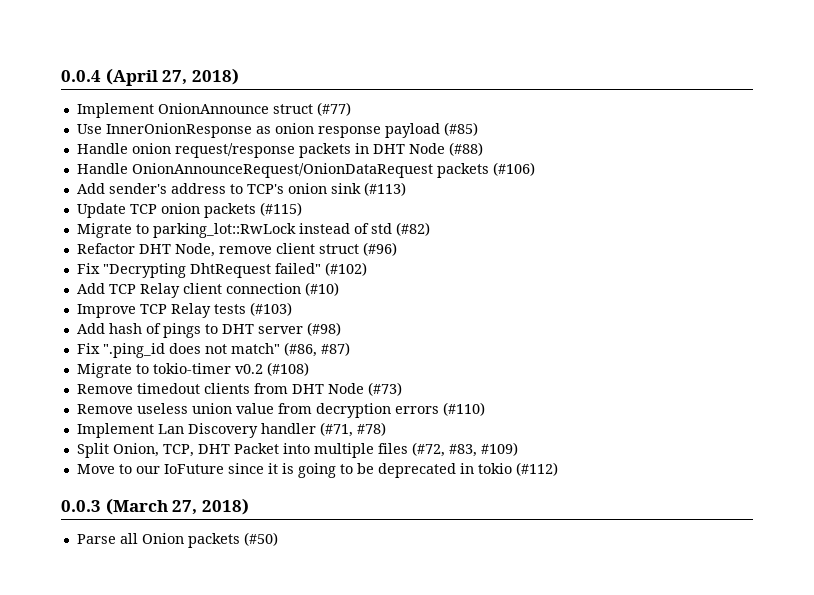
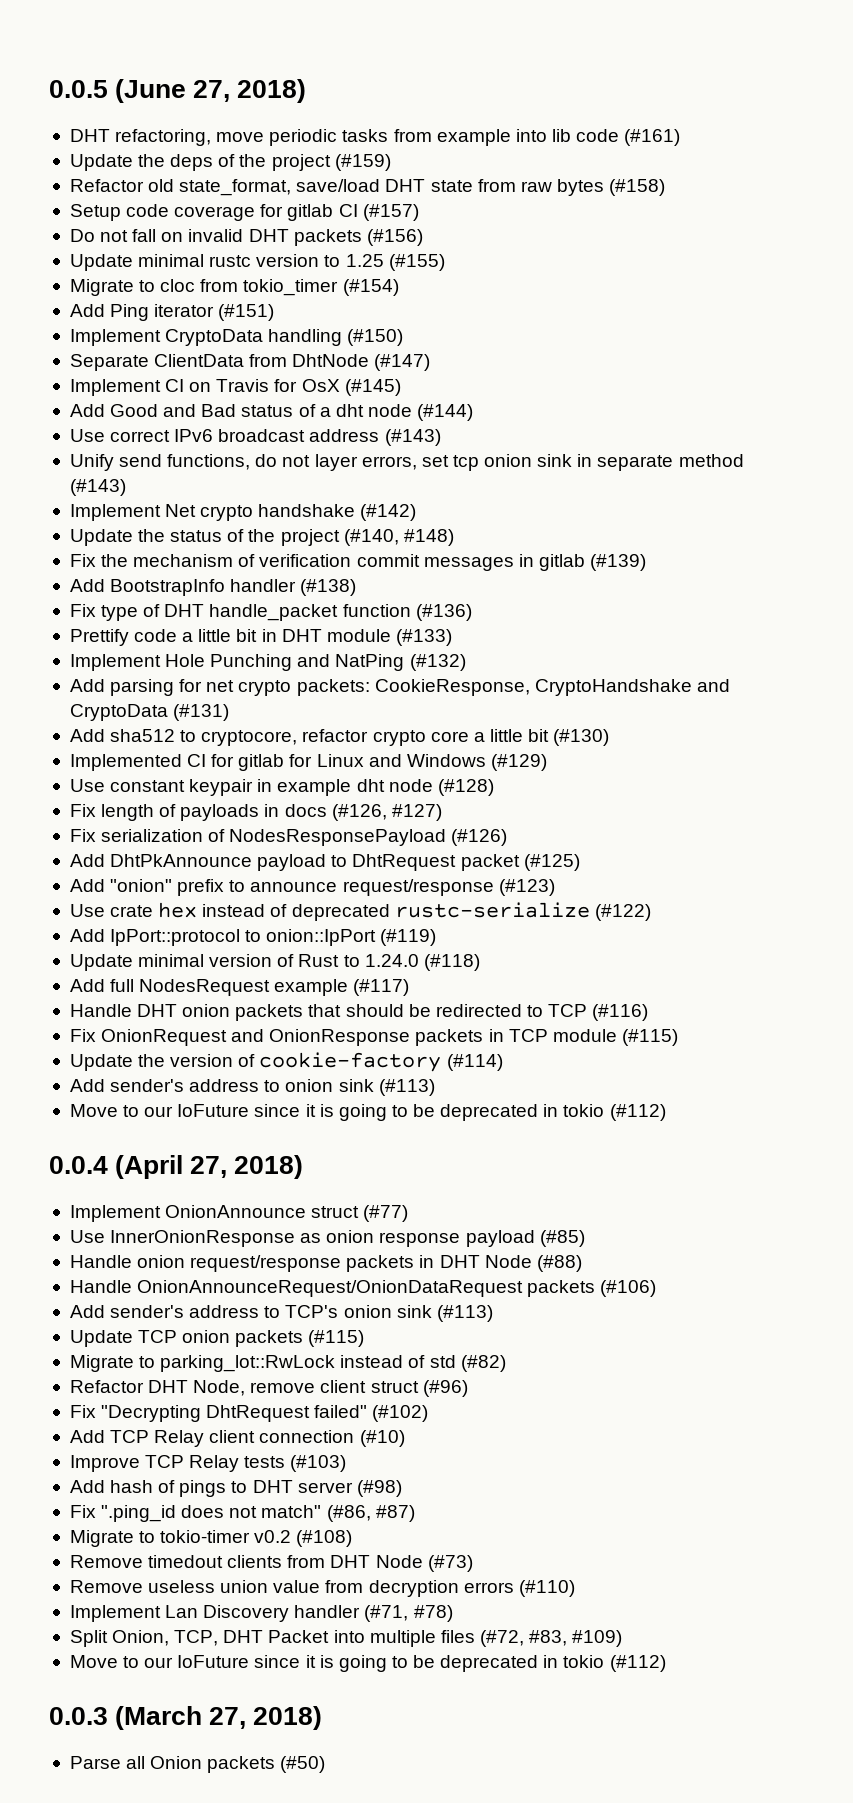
+ 0.0.5 (June 27, 2018)
+ DHT refactoring, move periodic tasks from example into lib code (#161)
+ Update the deps of the project (#159)
+ Refactor old state_format, save/load DHT state from raw bytes (#158)
+ Setup code coverage for gitlab CI (#157)
+ Do not fall on invalid DHT packets (#156)
+ Update minimal rustc version to 1.25 (#155)
+ Migrate to cloc from tokio_timer (#154)
+ Add Ping iterator (#151)
+ Implement CryptoData handling (#150)
+ Separate ClientData from DhtNode (#147)
+ Implement CI on Travis for OsX (#145)
+ Add Good and Bad status of a dht node (#144)
+ Use correct IPv6 broadcast address (#143)
+ Unify send functions, do not layer errors, set tcp onion sink in separate method (#143)
+ Implement Net crypto handshake (#142)
+ Update the status of the project (#140, #148)
+ Fix the mechanism of verification commit messages in gitlab (#139)
+ Add BootstrapInfo handler (#138)
+ Fix type of DHT handle_packet function (#136)
+ Prettify code a little bit in DHT module (#133)
+ Implement Hole Punching and NatPing (#132)
+ Add parsing for net crypto packets: CookieResponse, CryptoHandshake and CryptoData (#131)
+ Add sha512 to cryptocore, refactor crypto core a little bit (#130)
+ Implemented CI for gitlab for Linux and Windows (#129)
+ Use constant keypair in example dht node (#128)
+ Fix length of payloads in docs (#126, #127)
+ Fix serialization of NodesResponsePayload (#126)
+ Add DhtPkAnnounce payload to DhtRequest packet (#125)
+ Add "onion" prefix to announce request/response (#123)
+ Use crate hex instead of deprecated rustc-serialize (#122)
+ Add IpPort::protocol to onion::IpPort (#119)
+ Update minimal version of Rust to 1.24.0 (#118)
+ Add full NodesRequest example (#117)
+ Handle DHT onion packets that should be redirected to TCP (#116)
+ Fix OnionRequest and OnionResponse packets in TCP module (#115)
+ Update the version of cookie-factory (#114)
+ Add sender's address to onion sink (#113)
+ Move to our IoFuture since it is going to be deprecated in tokio (#112)

